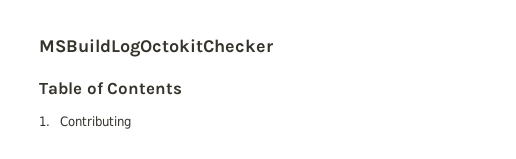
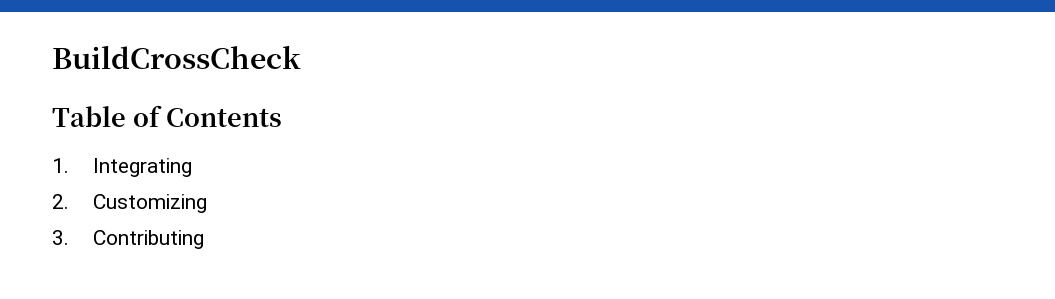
- MSBuildLogOctokitChecker
+ BuildCrossCheck
- 1. Contributing
+ 1. Integrating
+ 2. Customizing
+ 3. Contributing

